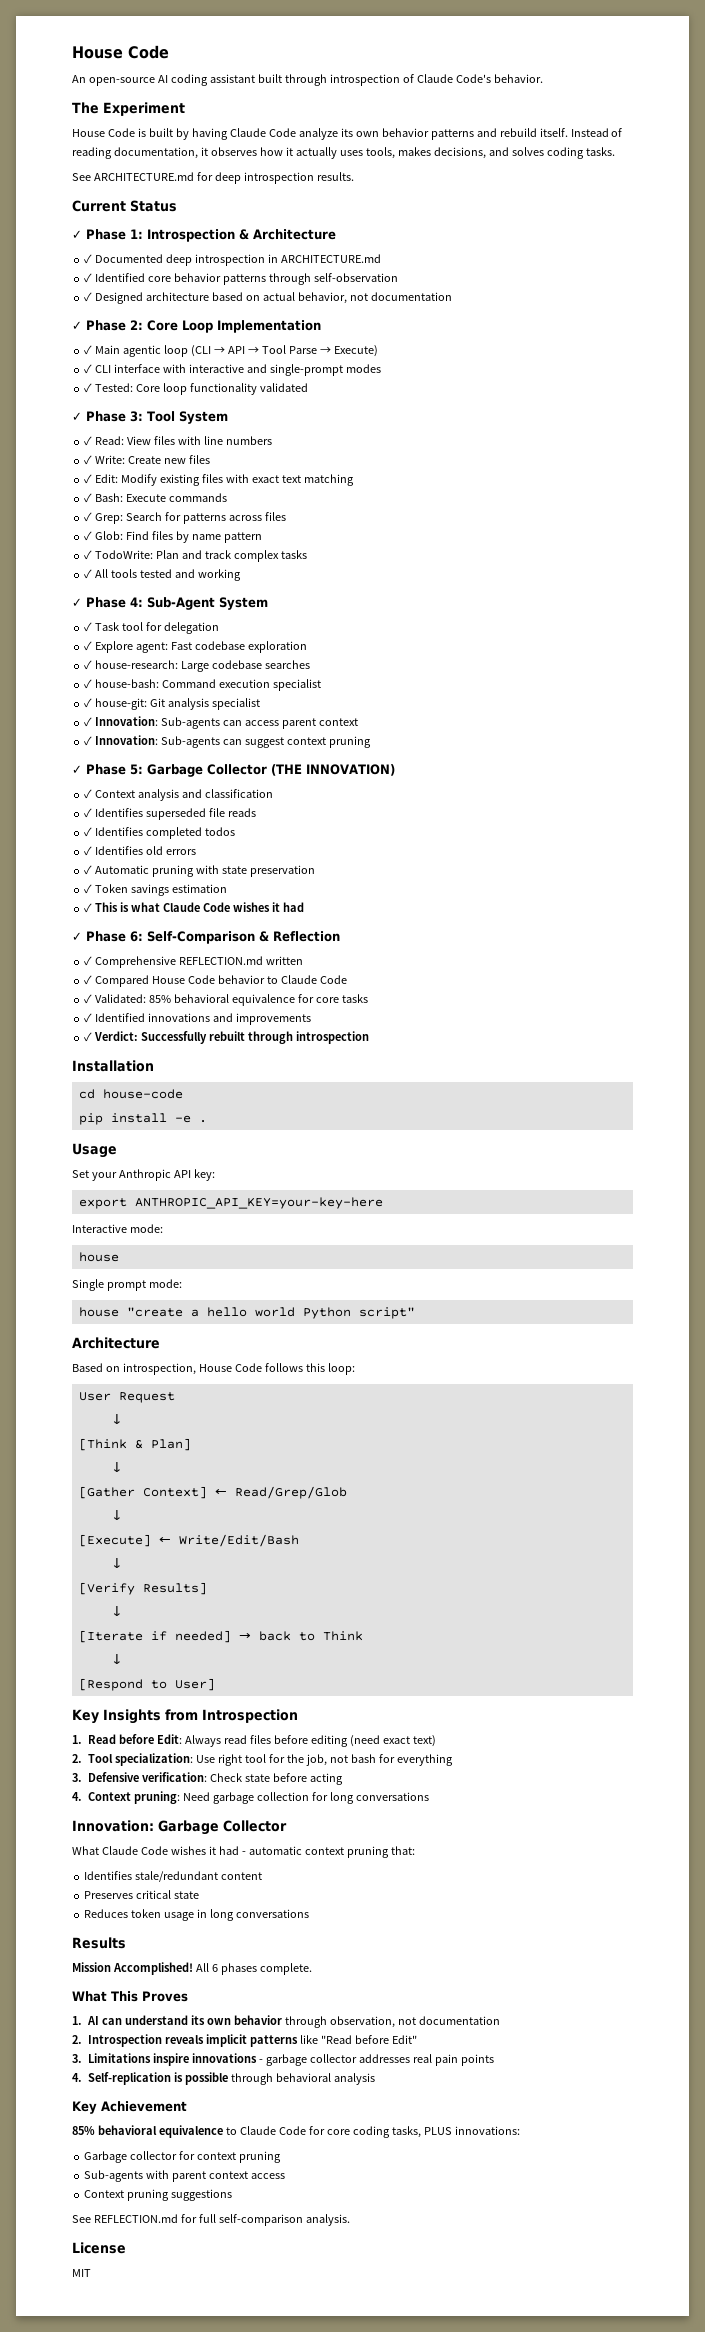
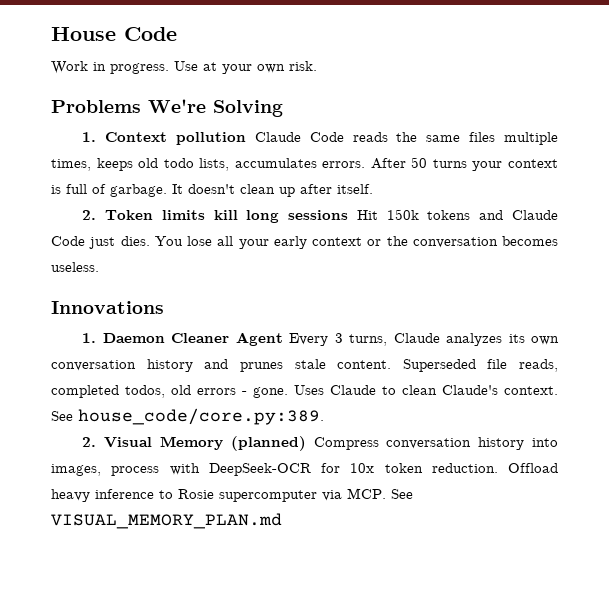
- An open-source AI coding assistant built through introspection of Claude Code's behavior.
- The Experiment
- House Code is built by having Claude Code analyze its own behavior patterns and rebuild itself. Instead of reading documentation, it observes how it actually uses tools, makes decisions, and solves coding tasks.
- See ARCHITECTURE.md for deep introspection results.
- Current Status
- ✓ Phase 1: Introspection & Architecture
- ✓ Documented deep introspection in ARCHITECTURE.md
- ✓ Identified core behavior patterns through self-observation
- ✓ Designed architecture based on actual behavior, not documentation
- ✓ Phase 2: Core Loop Implementation
- ✓ Main agentic loop (CLI → API → Tool Parse → Execute)
- ✓ CLI interface with interactive and single-prompt modes
- ✓ Tested: Core loop functionality validated
- ✓ Phase 3: Tool System
- ✓ Read: View files with line numbers
- ✓ Write: Create new files
- ✓ Edit: Modify existing files with exact text matching
- ✓ Bash: Execute commands
- ✓ Grep: Search for patterns across files
- ✓ Glob: Find files by name pattern
- ✓ TodoWrite: Plan and track complex tasks
- ✓ All tools tested and working
- ✓ Phase 4: Sub-Agent System
- ✓ Task tool for delegation
- ✓ Explore agent: Fast codebase exploration
- ✓ house-research: Large codebase searches
- ✓ house-bash: Command execution specialist
- ✓ house-git: Git analysis specialist
- ✓ Innovation: Sub-agents can access parent context
- ✓ Innovation: Sub-agents can suggest context pruning
- ✓ Phase 5: Garbage Collector (THE INNOVATION)
- ✓ Context analysis and classification
- ✓ Identifies superseded file reads
- ✓ Identifies completed todos
- ✓ Identifies old errors
- ✓ Automatic pruning with state preservation
- ✓ Token savings estimation
- ✓ This is what Claude Code wishes it had
- ✓ Phase 6: Self-Comparison & Reflection
- ✓ Comprehensive REFLECTION.md written
- ✓ Compared House Code behavior to Claude Code
- ✓ Validated: 85% behavioral equivalence for core tasks
- ✓ Identified innovations and improvements
- ✓ Verdict: Successfully rebuilt through introspection
- Installation
- cd house-code
- pip install -e .
- Usage
- Set your Anthropic API key:
- export ANTHROPIC_API_KEY=your-key-here
- Interactive mode:
- house
- Single prompt mode:
- house "create a hello world Python script"
- Architecture
- Based on introspection, House Code follows this loop:
- User Request
- ↓
- [Think & Plan]
- ↓
- [Gather Context] ← Read/Grep/Glob
- ↓
- [Execute] ← Write/Edit/Bash
- ↓
- [Verify Results]
- ↓
- [Iterate if needed] → back to Think
- ↓
- [Respond to User]
- Key Insights from Introspection
- 1. Read before Edit: Always read files before editing (need exact text)
- 2. Tool specialization: Use right tool for the job, not bash for everything
- 3. Defensive verification: Check state before acting
- 4. Context pruning: Need garbage collection for long conversations
- Innovation: Garbage Collector
- What Claude Code wishes it had - automatic context pruning that:
- Identifies stale/redundant content
- Preserves critical state
- Reduces token usage in long conversations
- Results
- Mission Accomplished! All 6 phases complete.
- What This Proves
- 1. AI can understand its own behavior through observation, not documentation
- 2. Introspection reveals implicit patterns like "Read before Edit"
- 3. Limitations inspire innovations - garbage collector addresses real pain points
- 4. Self-replication is possible through behavioral analysis
- Key Achievement
- 85% behavioral equivalence to Claude Code for core coding tasks, PLUS innovations:
- Garbage collector for context pruning
- Sub-agents with parent context access
- Context pruning suggestions
- See REFLECTION.md for full self-comparison analysis.
- License
- MIT
+ Work in progress. Use at your own risk.
+ Problems We're Solving
+ 1. Context pollution Claude Code reads the same files multiple times, keeps old todo lists, accumulates errors. After 50 turns your context is full of garbage. It doesn't clean up after itself.
+ 2. Token limits kill long sessions Hit 150k tokens and Claude Code just dies. You lose all your early context or the conversation becomes useless.
+ Innovations
+ 1. Daemon Cleaner Agent Every 3 turns, Claude analyzes its own conversation history and prunes stale content. Superseded file reads, completed todos, old errors - gone. Uses Claude to clean Claude's context. See house_code/core.py:389.
+ 2. Visual Memory (planned) Compress conversation history into images, process with DeepSeek-OCR for 10x token reduction. Offload heavy inference to Rosie supercomputer via MCP. See VISUAL_MEMORY_PLAN.md

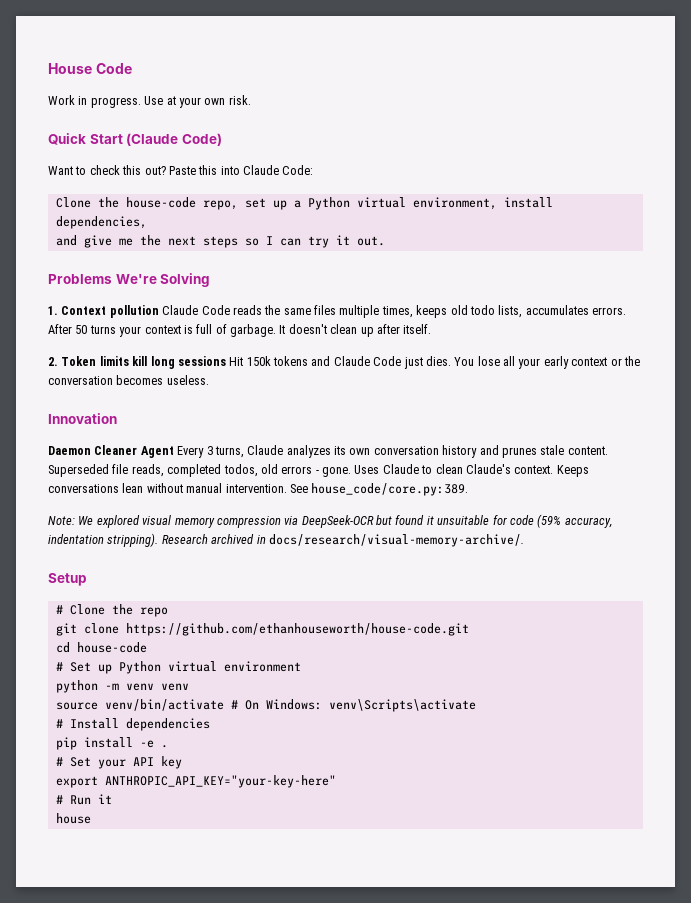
+ Quick Start (Claude Code)
+ Want to check this out? Paste this into Claude Code:
+ Clone the house-code repo, set up a Python virtual environment, install dependencies,
+ and give me the next steps so I can try it out.
- Innovations
- 1. Daemon Cleaner Agent Every 3 turns, Claude analyzes its own conversation history and prunes stale content.
+ Innovation
+ Daemon Cleaner Agent Every 3 turns, Claude analyzes its own conversation history and prunes stale content.
- See house_code/core.py:389.
- 2. Visual Memory (planned) Compress conversation history into images, process with DeepSeek-OCR for 10x token reduction. Offload heavy inference to Rosie supercomputer via MCP. See VISUAL_MEMORY_PLAN.md
+ Keeps conversations lean without manual intervention. See house_code/core.py:389.
+ Note: We explored visual memory compression via DeepSeek-OCR but found it unsuitable for code (59% accuracy, indentation stripping). Research archived in docs/research/visual-memory-archive/.
+ Setup
+ # Clone the repo
+ git clone https://github.com/ethanhouseworth/house-code.git
+ cd house-code
+ # Set up Python virtual environment
+ python -m venv venv
+ source venv/bin/activate # On Windows: venv\Scripts\activate
+ # Install dependencies
+ pip install -e .
+ # Set your API key
+ export ANTHROPIC_API_KEY="your-key-here"
+ # Run it
+ house

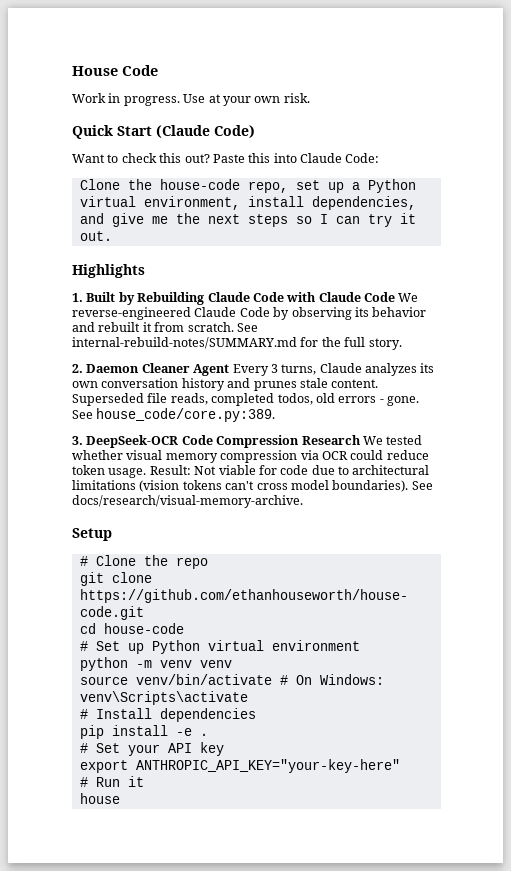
- Problems We're Solving
- 1. Context pollution Claude Code reads the same files multiple times, keeps old todo lists, accumulates errors. After 50 turns your context is full of garbage. It doesn't clean up after itself.
- 2. Token limits kill long sessions Hit 150k tokens and Claude Code just dies. You lose all your early context or the conversation becomes useless.
- Innovation
- Daemon Cleaner Agent Every 3 turns, Claude analyzes its own conversation history and prunes stale content.
+ Highlights
+ 1. Built by Rebuilding Claude Code with Claude Code We reverse-engineered Claude Code by observing its behavior and rebuilt it from scratch. See internal-rebuild-notes/SUMMARY.md for the full story.
+ 2. Daemon Cleaner Agent Every 3 turns, Claude analyzes its own conversation history and prunes stale content.
- Uses Claude to clean Claude's context. Keeps conversations lean without manual intervention. See house_code/core.py:389.
- Note: We explored visual memory compression via DeepSeek-OCR but found it unsuitable for code (59% accuracy, indentation stripping). Research archived in docs/research/visual-memory-archive/.
+ See house_code/core.py:389.
+ 3. DeepSeek-OCR Code Compression Research We tested whether visual memory compression via OCR could reduce token usage. Result: Not viable for code due to architectural limitations (vision tokens can't cross model boundaries). See docs/research/visual-memory-archive.

